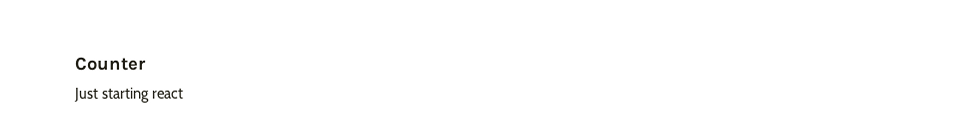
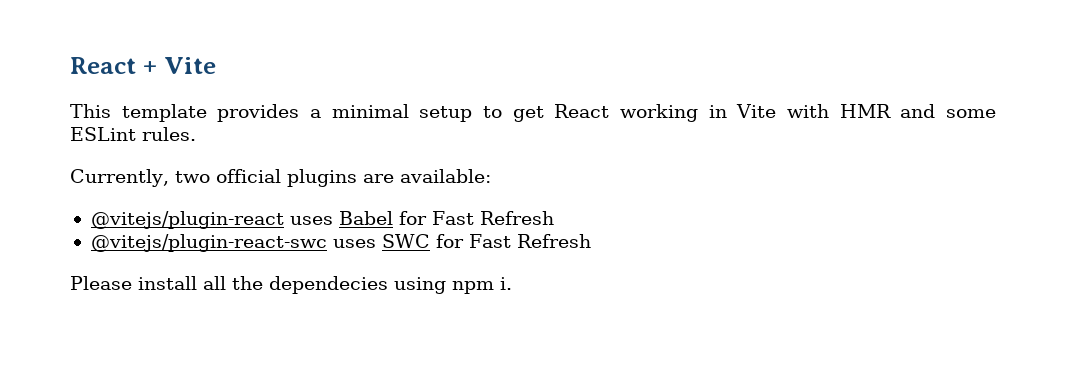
- Counter
- Just starting react
+ React + Vite
+ This template provides a minimal setup to get React working in Vite with HMR and some ESLint rules.
+ Currently, two official plugins are available:
+ @vitejs/plugin-react uses Babel for Fast Refresh
+ @vitejs/plugin-react-swc uses SWC for Fast Refresh
+ Please install all the dependecies using npm i.

